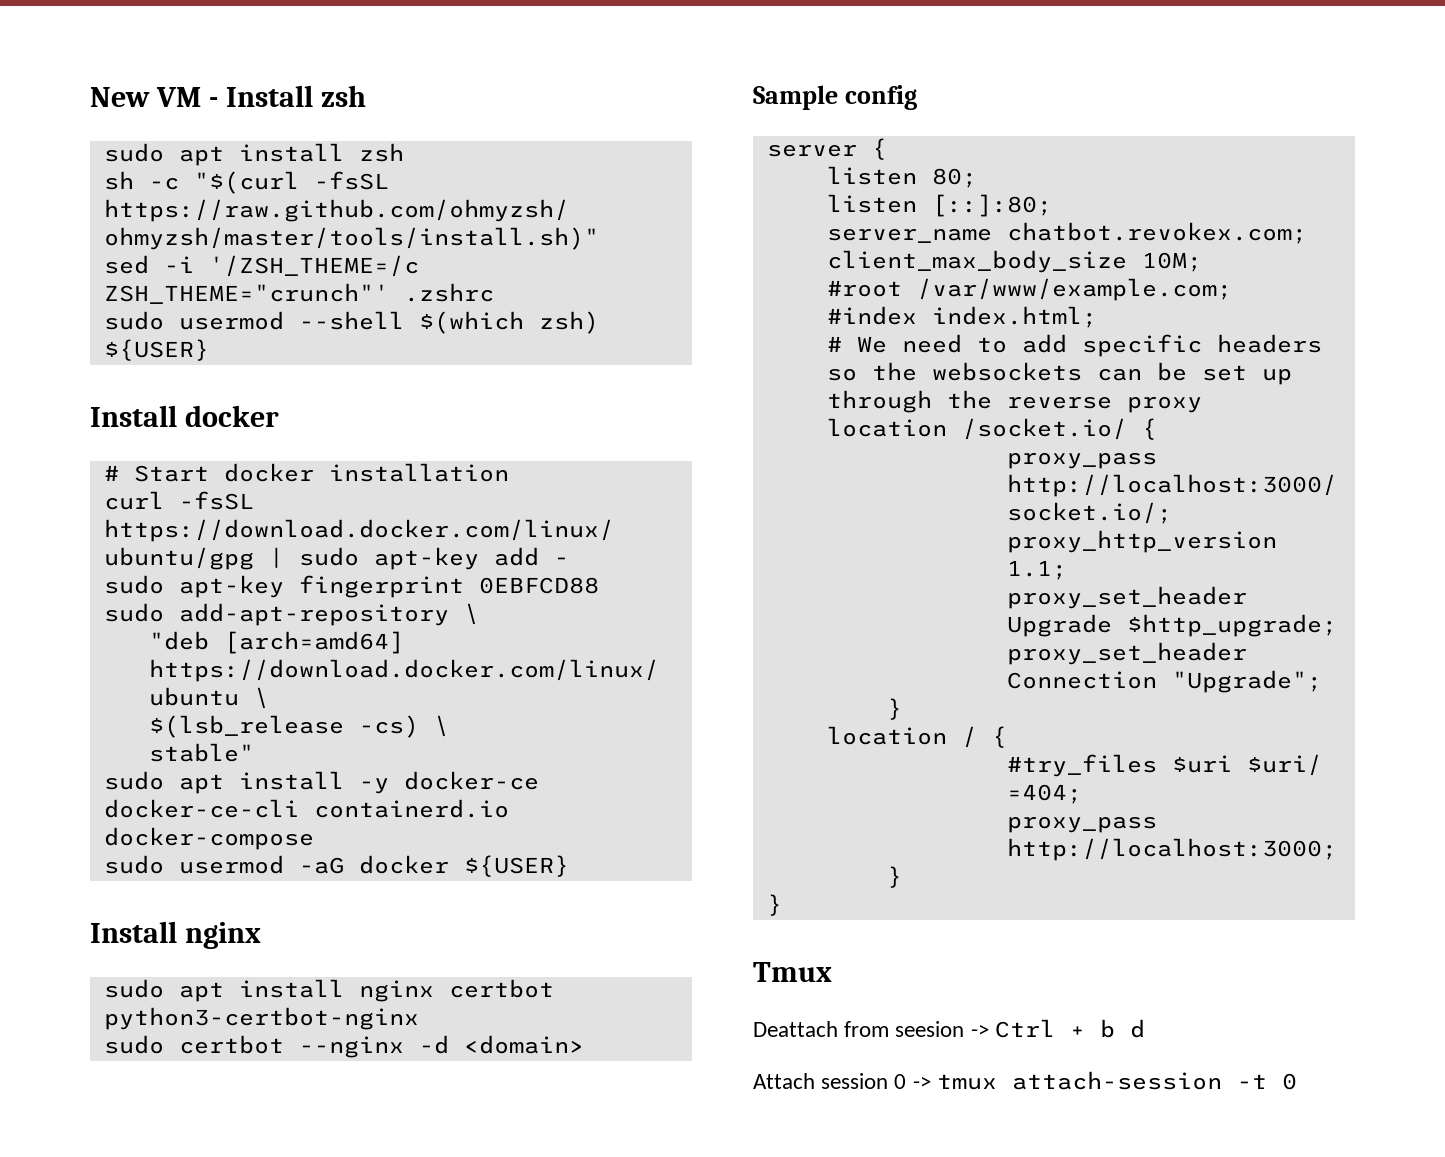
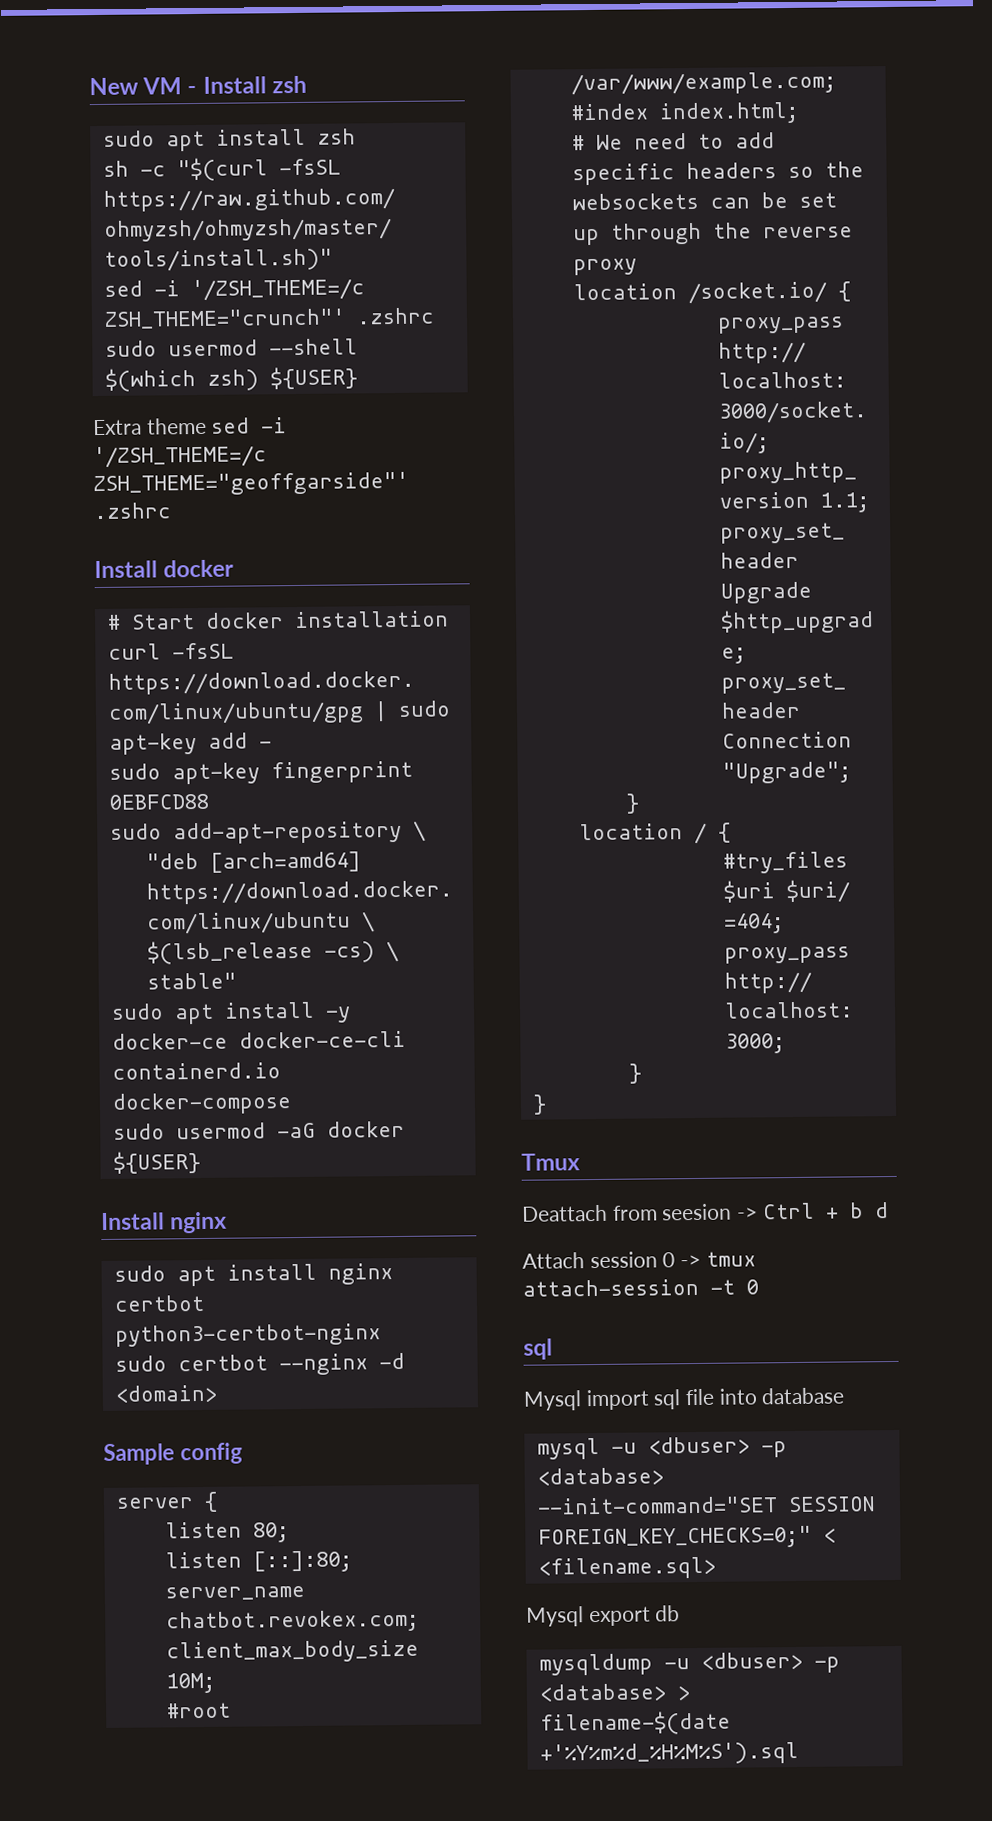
+ Extra theme sed -i '/ZSH_THEME=/c ZSH_THEME="geoffgarside"' .zshrc
  Attach session 0 -> tmux attach-session -t 0
+ sql
+ Mysql import sql file into database
+ mysql -u <dbuser> -p <database> --init-command="SET SESSION FOREIGN_KEY_CHECKS=0;" < <filename.sql>
+ Mysql export db
+ mysqldump -u <dbuser> -p <database> > filename-$(date +'%Y%m%d_%H%M%S').sql

